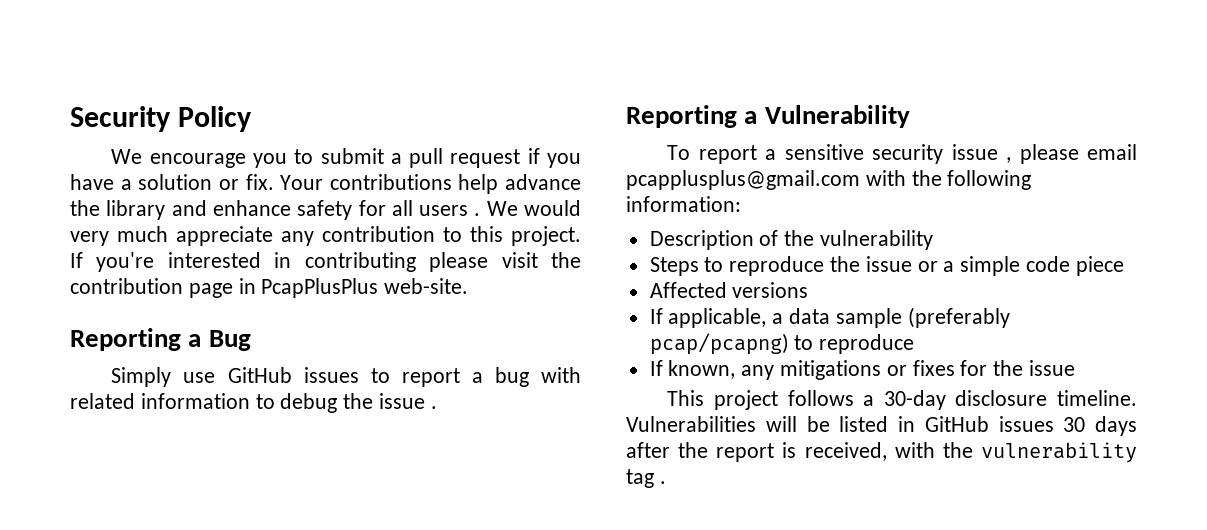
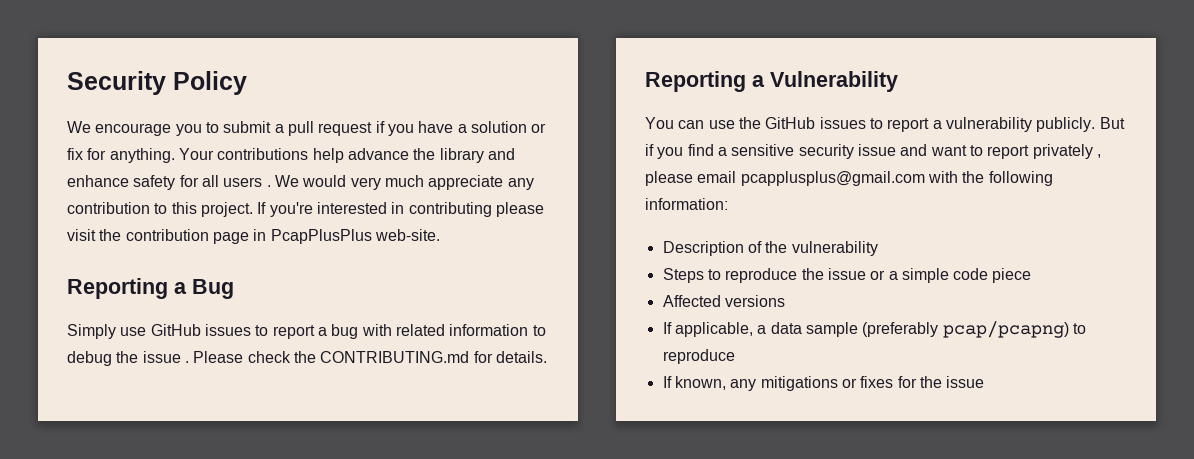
- We encourage you to submit a pull request if you have a solution or fix.
+ We encourage you to submit a pull request if you have a solution or fix for anything.
- Simply use GitHub issues to report a bug with related information to debug the issue .
+ Simply use GitHub issues to report a bug with related information to debug the issue . Please check the CONTRIBUTING.md for details.
  Reporting a Vulnerability
- To report a sensitive security issue , please email pcapplusplus@gmail.com with the following information:
+ You can use the GitHub issues to report a vulnerability publicly. But if you find a sensitive security issue and want to report privately , please email pcapplusplus@gmail.com with the following information:
- This project follows a 30-day disclosure timeline. Vulnerabilities will be listed in GitHub issues 30 days after the report is received, with the vulnerability tag .

